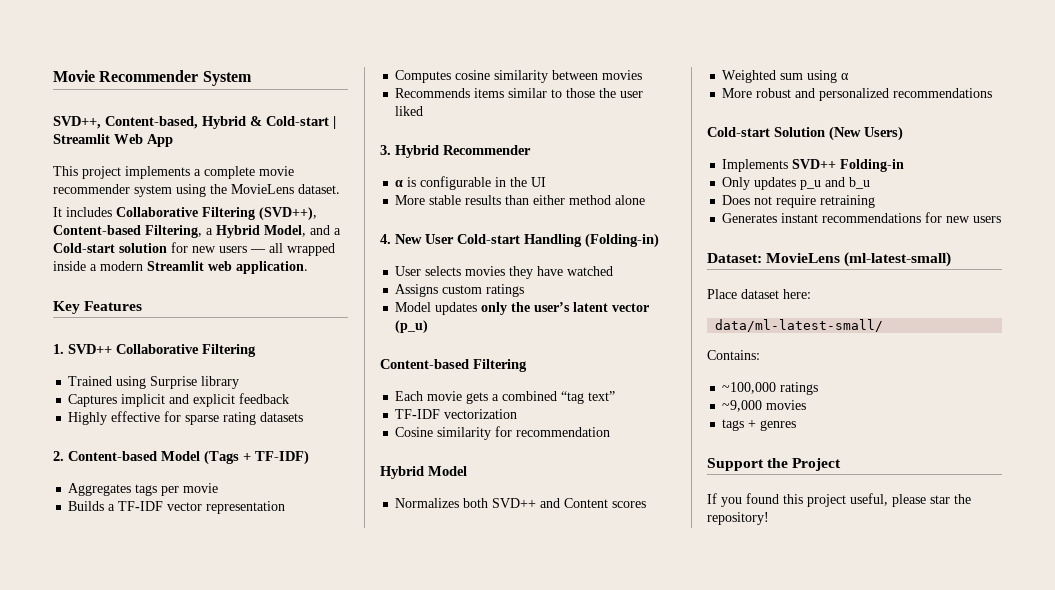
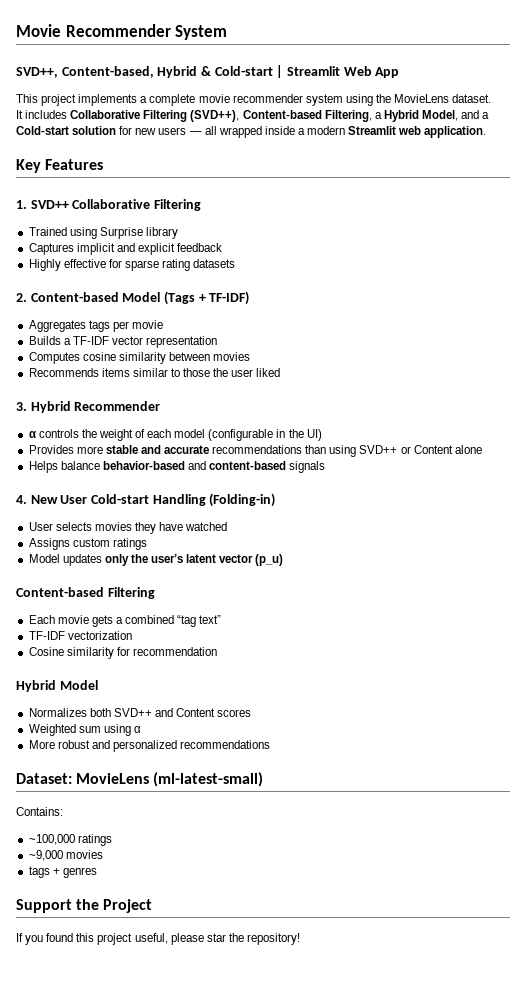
- α is configurable in the UI
- More stable results than either method alone
+ α controls the weight of each model (configurable in the UI)
+ Provides more stable and accurate recommendations than using SVD++ or Content alone
+ Helps balance behavior-based and content-based signals
- Cold-start Solution (New Users)
- Implements SVD++ Folding-in
- Only updates p_u and b_u
- Does not require retraining
- Generates instant recommendations for new users
- Place dataset here:
- data/ml-latest-small/

